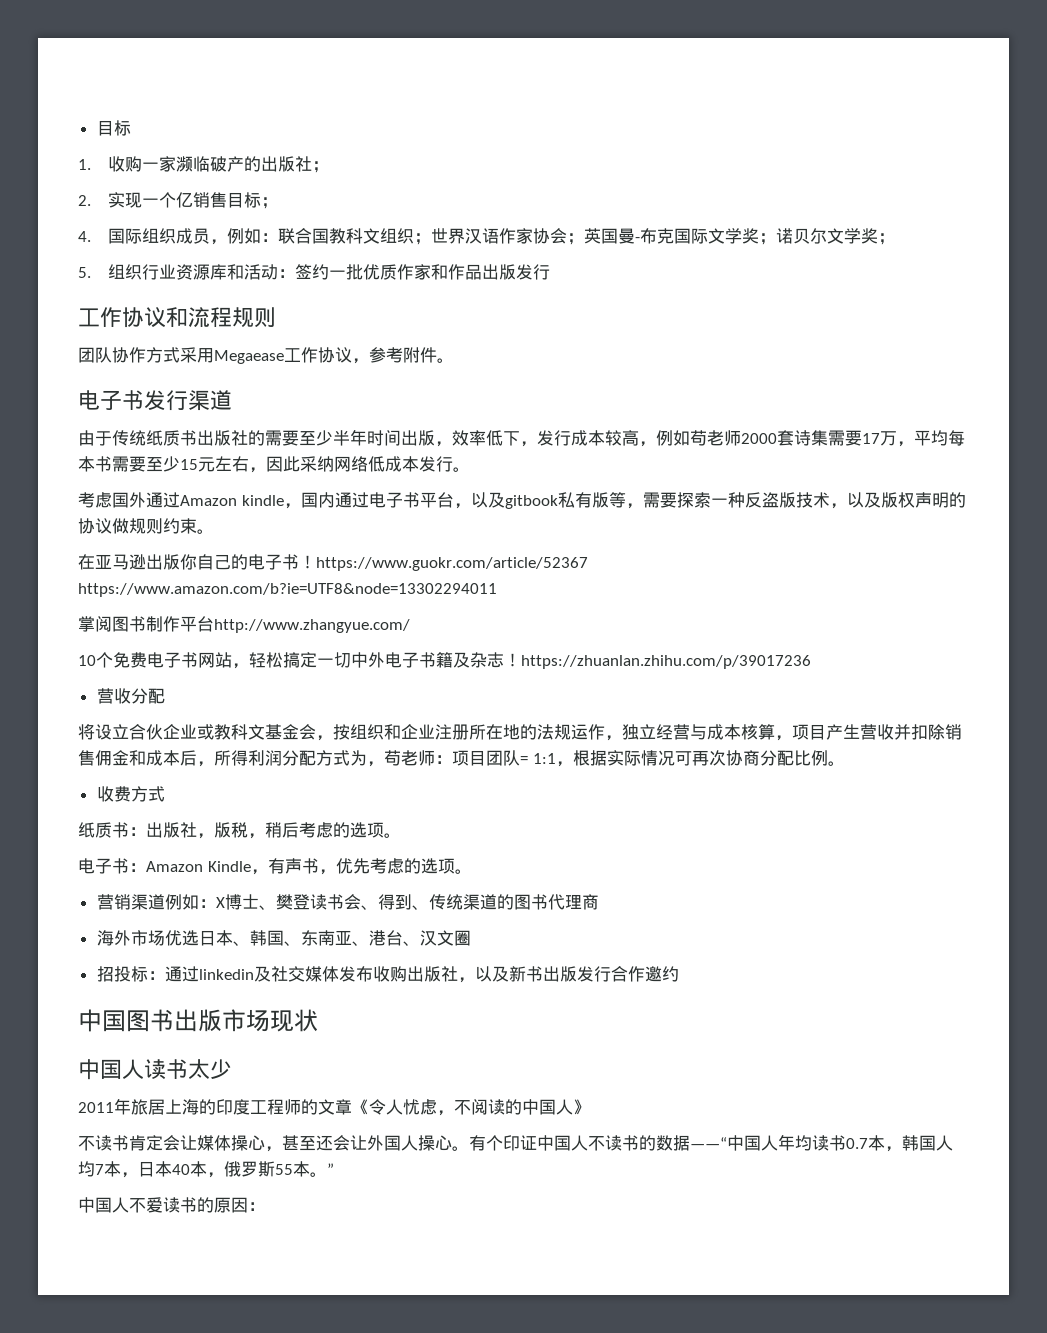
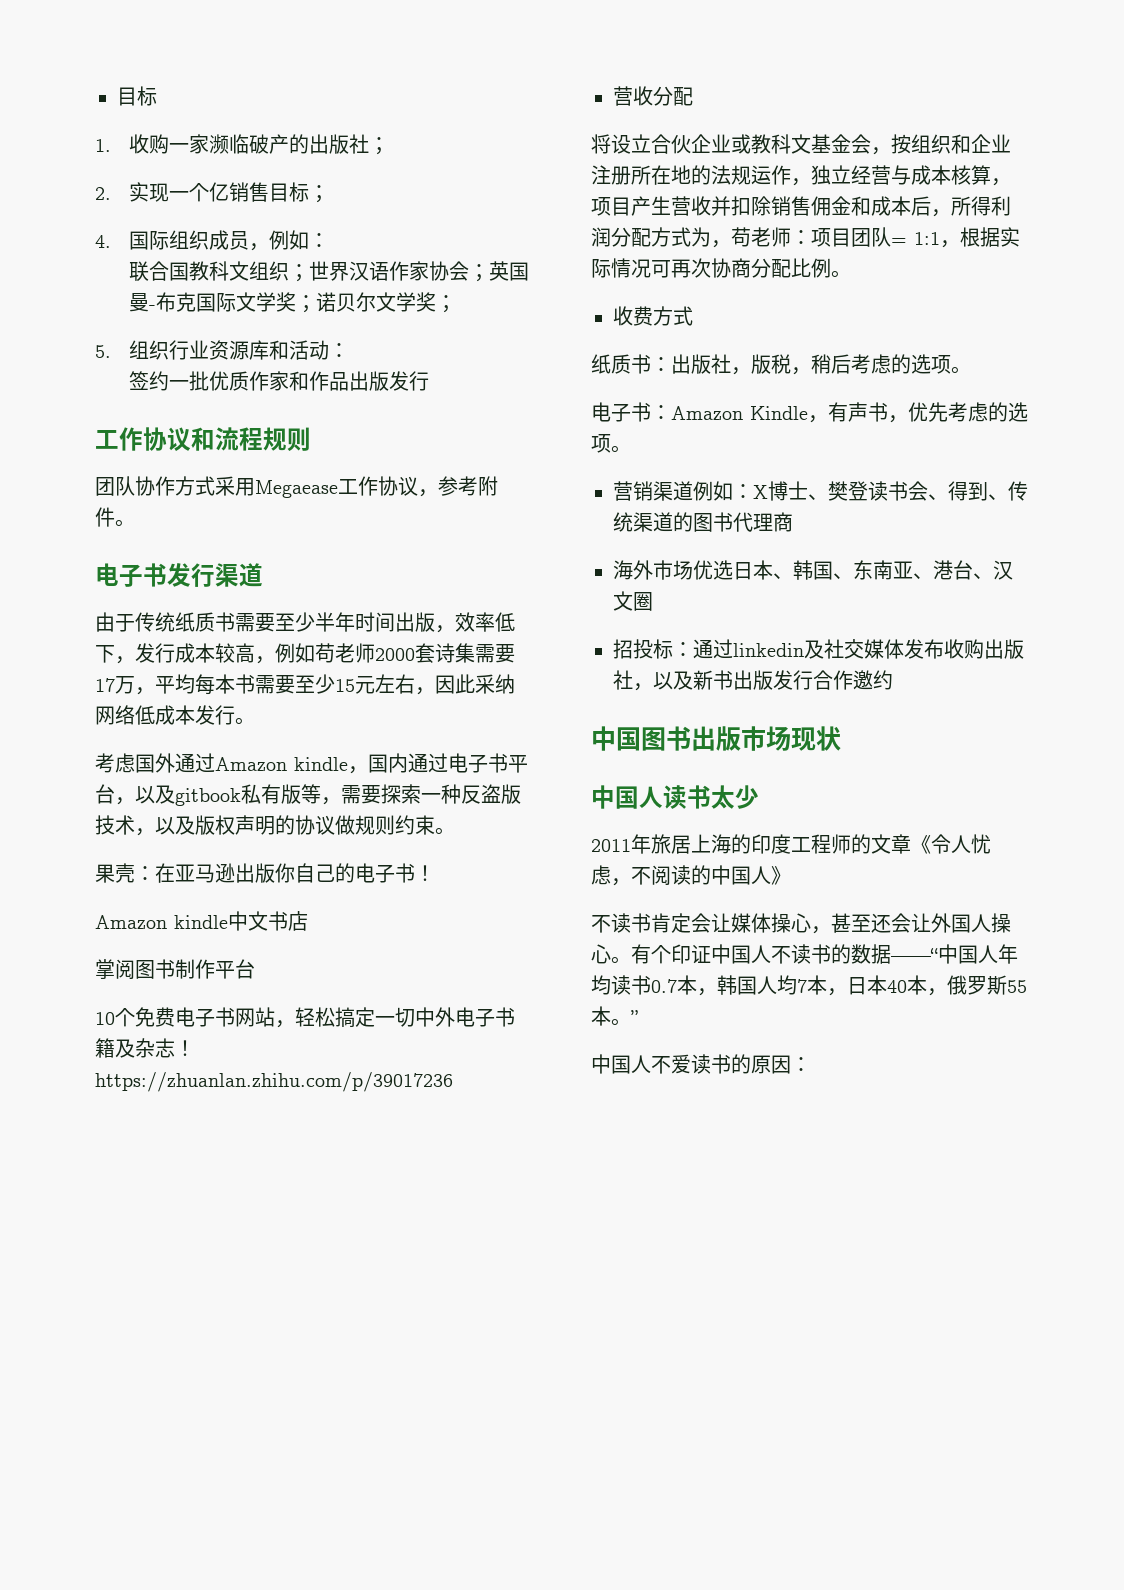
- 4.国际组织成员，例如：联合国教科文组织；世界汉语作家协会；英国曼-布克国际文学奖；诺贝尔文学奖；
+ 4.国际组织成员，例如：
+ 联合国教科文组织；世界汉语作家协会；英国曼-布克国际文学奖；诺贝尔文学奖；
- 5.组织行业资源库和活动：签约一批优质作家和作品出版发行
+ 5.组织行业资源库和活动：
+ 签约一批优质作家和作品出版发行
- 由于传统纸质书出版社的需要至少半年时间出版，效率低下，发行成本较高，例如苟老师2000套诗集需要17万，平均每本书需要至少15元左右，因此采纳网络低成本发行。
+ 由于传统纸质书需要至少半年时间出版，效率低下，发行成本较高，例如苟老师2000套诗集需要17万，平均每本书需要至少15元左右，因此采纳网络低成本发行。
- 在亚马逊出版你自己的电子书！https://www.guokr.com/article/52367 https://www.amazon.com/b?ie=UTF8&node=13302294011
+ 果壳：在亚马逊出版你自己的电子书！
+ Amazon kindle中文书店
- 掌阅图书制作平台http://www.zhangyue.com/
+ 掌阅图书制作平台

